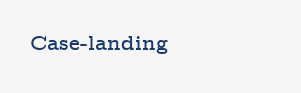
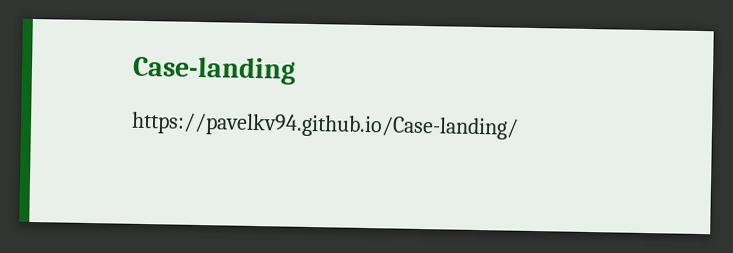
+ https://pavelkv94.github.io/Case-landing/

